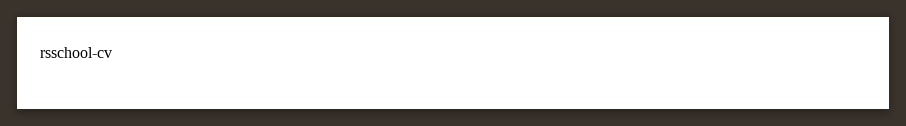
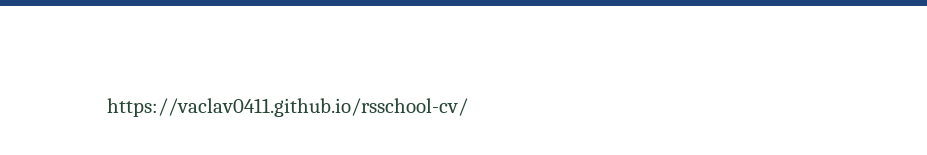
- rsschool-cv
+ https://vaclav0411.github.io/rsschool-cv/

